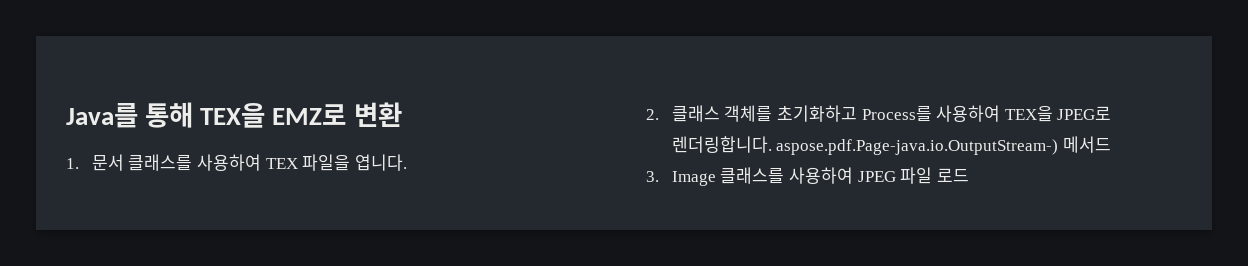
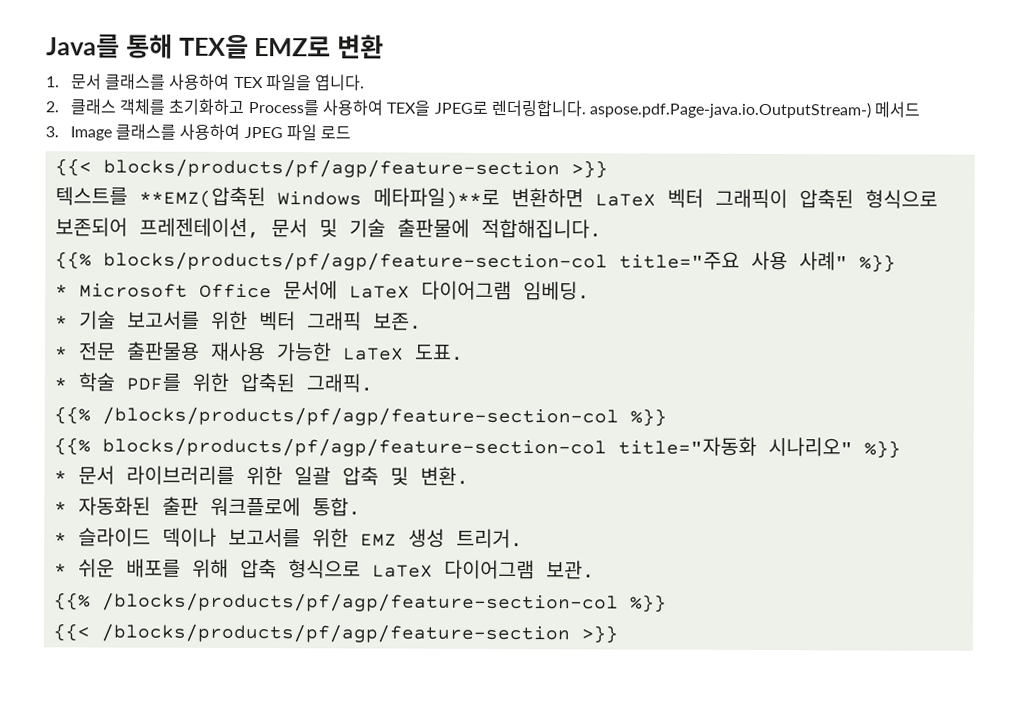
+ {{< blocks/products/pf/agp/feature-section >}}
+ 텍스트를 **EMZ(압축된 Windows 메타파일)**로 변환하면 LaTeX 벡터 그래픽이 압축된 형식으로 보존되어 프레젠테이션, 문서 및 기술 출판물에 적합해집니다.
+ {{% blocks/products/pf/agp/feature-section-col title="주요 사용 사례" %}}
+ * Microsoft Office 문서에 LaTeX 다이어그램 임베딩.
+ * 기술 보고서를 위한 벡터 그래픽 보존.
+ * 전문 출판물용 재사용 가능한 LaTeX 도표.
+ * 학술 PDF를 위한 압축된 그래픽.
+ {{% /blocks/products/pf/agp/feature-section-col %}}
+ {{% blocks/products/pf/agp/feature-section-col title="자동화 시나리오" %}}
+ * 문서 라이브러리를 위한 일괄 압축 및 변환.
+ * 자동화된 출판 워크플로에 통합.
+ * 슬라이드 덱이나 보고서를 위한 EMZ 생성 트리거.
+ * 쉬운 배포를 위해 압축 형식으로 LaTeX 다이어그램 보관.
+ {{% /blocks/products/pf/agp/feature-section-col %}}
+ {{< /blocks/products/pf/agp/feature-section >}}

